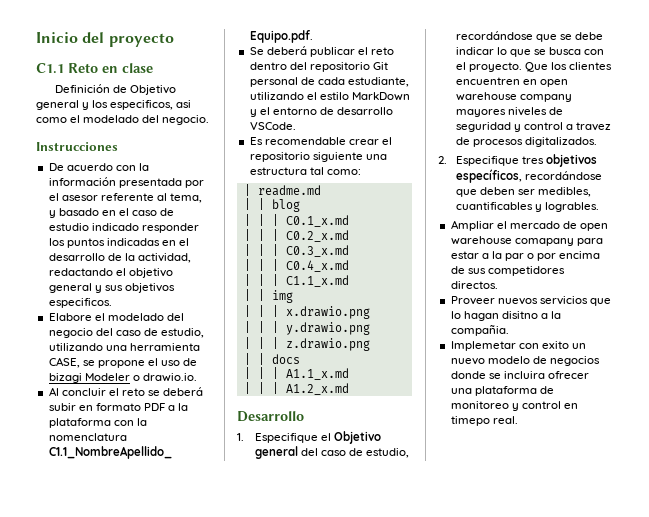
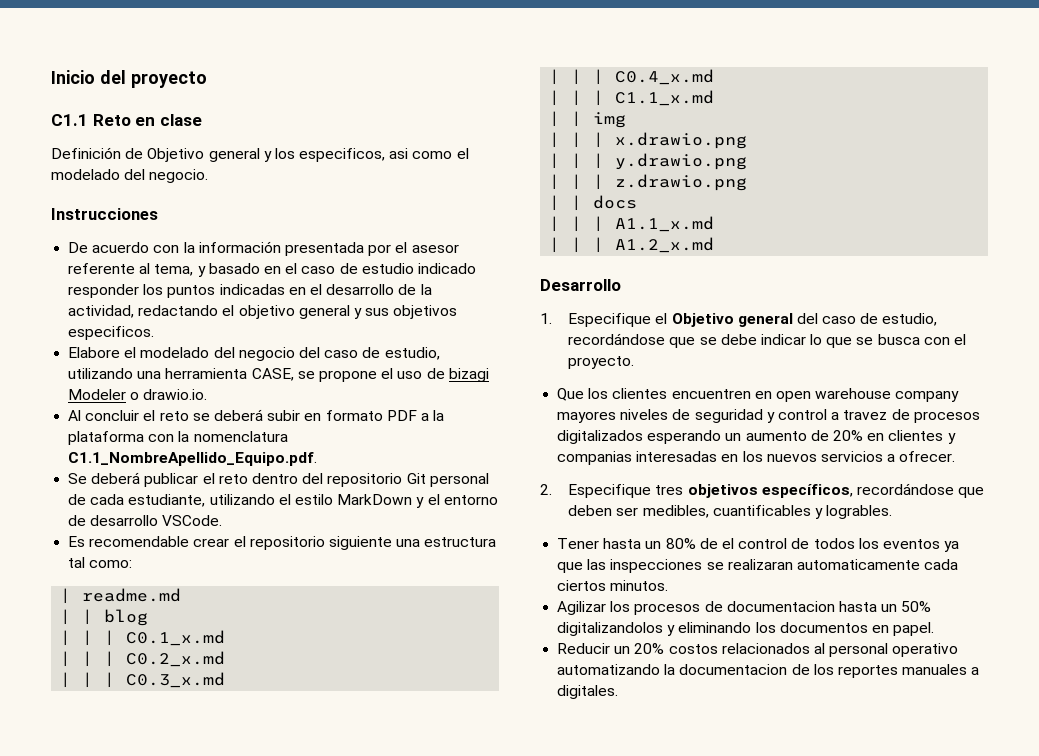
- 1. Especifique el Objetivo general del caso de estudio, recordándose que se debe indicar lo que se busca con el proyecto. Que los clientes encuentren en open warehouse company mayores niveles de seguridad y control a travez de procesos digitalizados.
+ 1. Especifique el Objetivo general del caso de estudio, recordándose que se debe indicar lo que se busca con el proyecto.
+ Que los clientes encuentren en open warehouse company mayores niveles de seguridad y control a travez de procesos digitalizados esperando un aumento de 20% en clientes y companias interesadas en los nuevos servicios a ofrecer.
- Ampliar el mercado de open warehouse comapany para estar a la par o por encima de sus competidores directos.
- Proveer nuevos servicios que lo hagan disitno a la compañia.
- Implemetar con exito un nuevo modelo de negocios donde se incluira ofrecer una plataforma de monitoreo y control en timepo real.
+ Tener hasta un 80% de el control de todos los eventos ya que las inspecciones se realizaran automaticamente cada ciertos minutos.
+ Agilizar los procesos de documentacion hasta un 50% digitalizandolos y eliminando los documentos en papel.
+ Reducir un 20% costos relacionados al personal operativo automatizando la documentacion de los reportes manuales a digitales.

